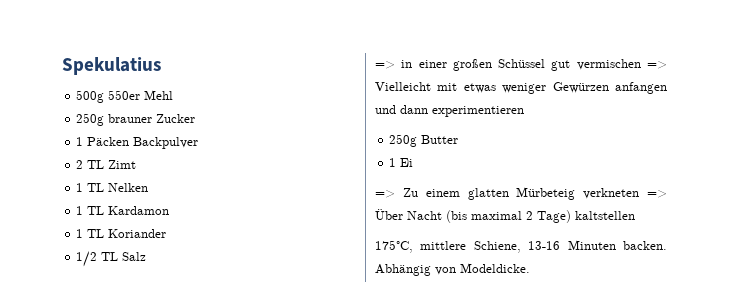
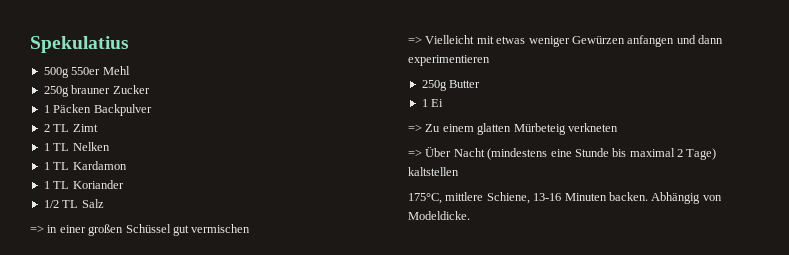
- => in einer großen Schüssel gut vermischen => Vielleicht mit etwas weniger Gewürzen anfangen und dann experimentieren
+ => in einer großen Schüssel gut vermischen
+ => Vielleicht mit etwas weniger Gewürzen anfangen und dann experimentieren
- => Zu einem glatten Mürbeteig verkneten => Über Nacht (bis maximal 2 Tage) kaltstellen
+ => Zu einem glatten Mürbeteig verkneten
+ => Über Nacht (mindestens eine Stunde bis maximal 2 Tage) kaltstellen

